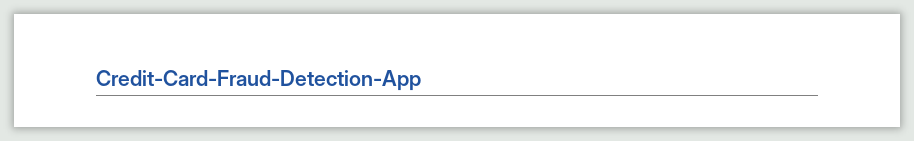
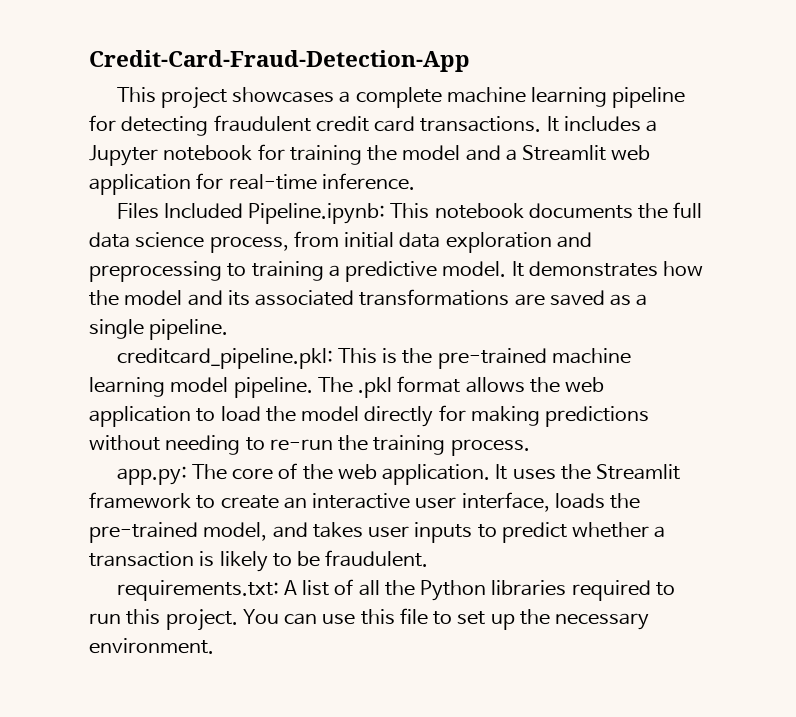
+ This project showcases a complete machine learning pipeline for detecting fraudulent credit card transactions. It includes a Jupyter notebook for training the model and a Streamlit web application for real-time inference.
+ Files Included Pipeline.ipynb: This notebook documents the full data science process, from initial data exploration and preprocessing to training a predictive model. It demonstrates how the model and its associated transformations are saved as a single pipeline.
+ creditcard_pipeline.pkl: This is the pre-trained machine learning model pipeline. The .pkl format allows the web application to load the model directly for making predictions without needing to re-run the training process.
+ app.py: The core of the web application. It uses the Streamlit framework to create an interactive user interface, loads the pre-trained model, and takes user inputs to predict whether a transaction is likely to be fraudulent.
+ requirements.txt: A list of all the Python libraries required to run this project. You can use this file to set up the necessary environment.

